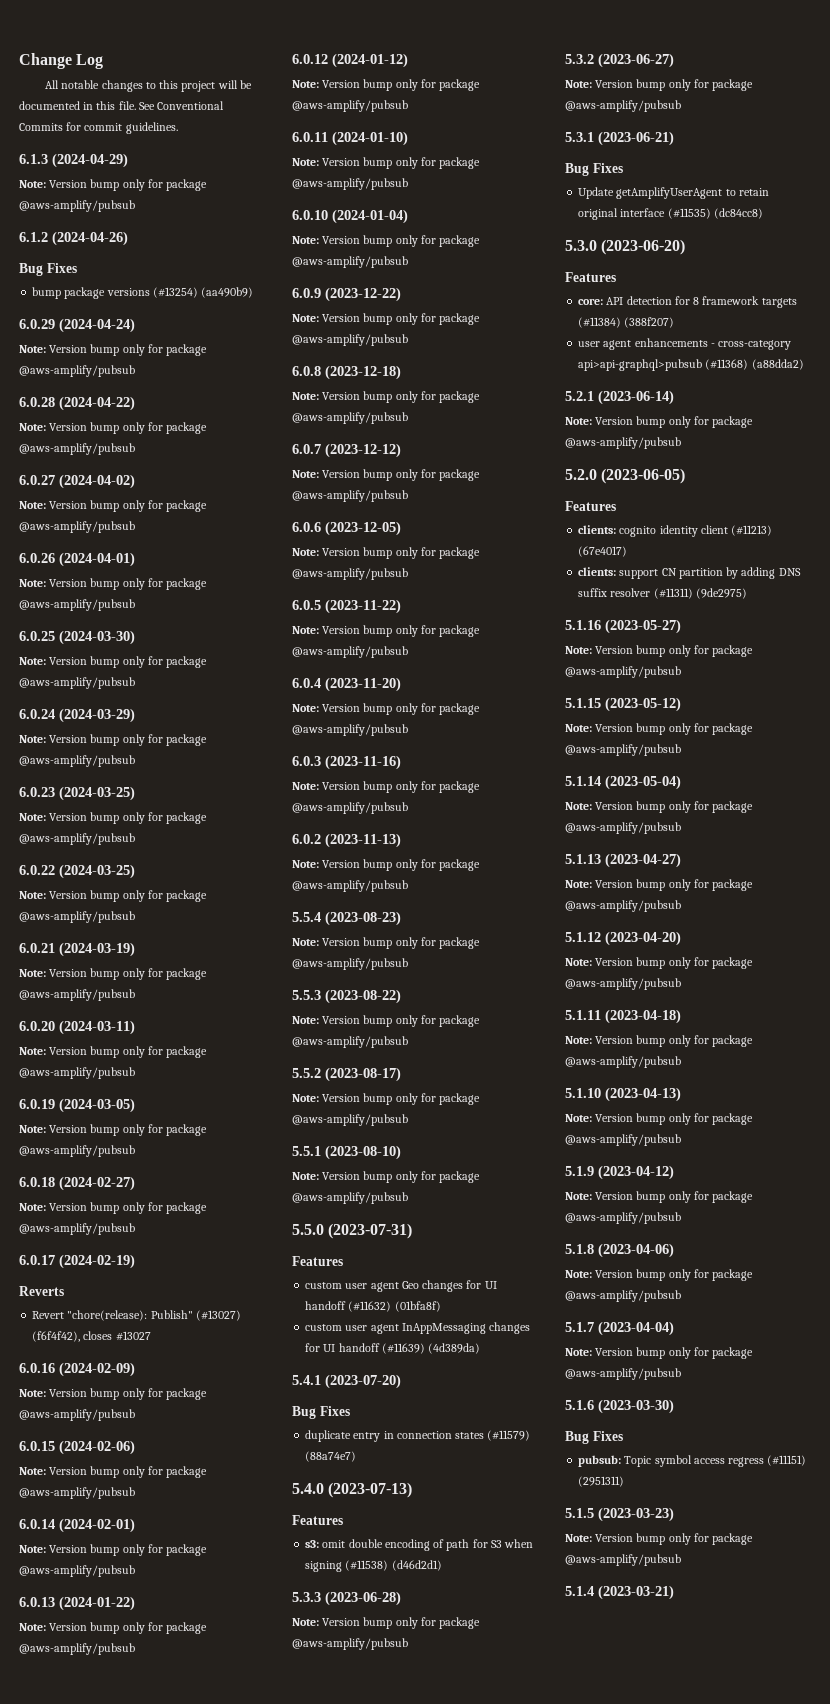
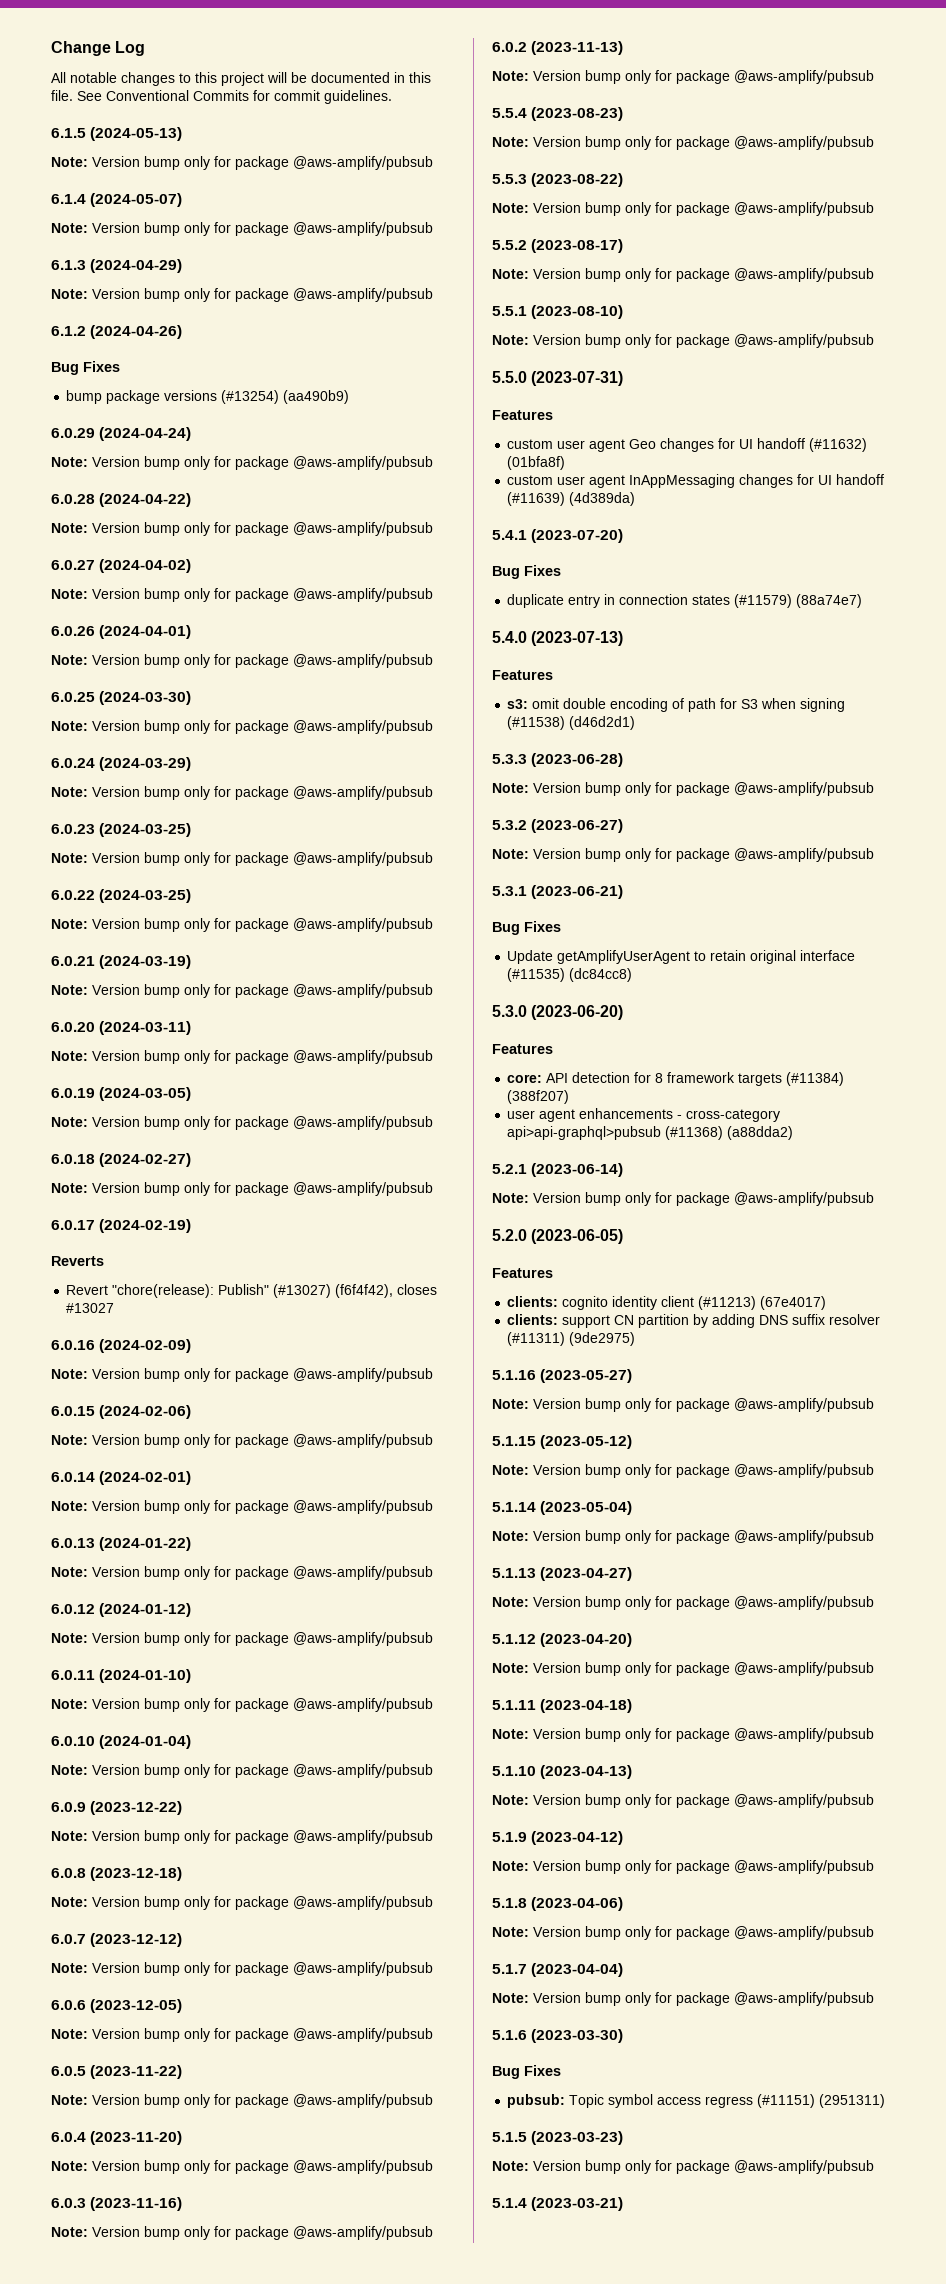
+ 6.1.5 (2024-05-13)
+ Note: Version bump only for package @aws-amplify/pubsub
+ 6.1.4 (2024-05-07)
+ Note: Version bump only for package @aws-amplify/pubsub

